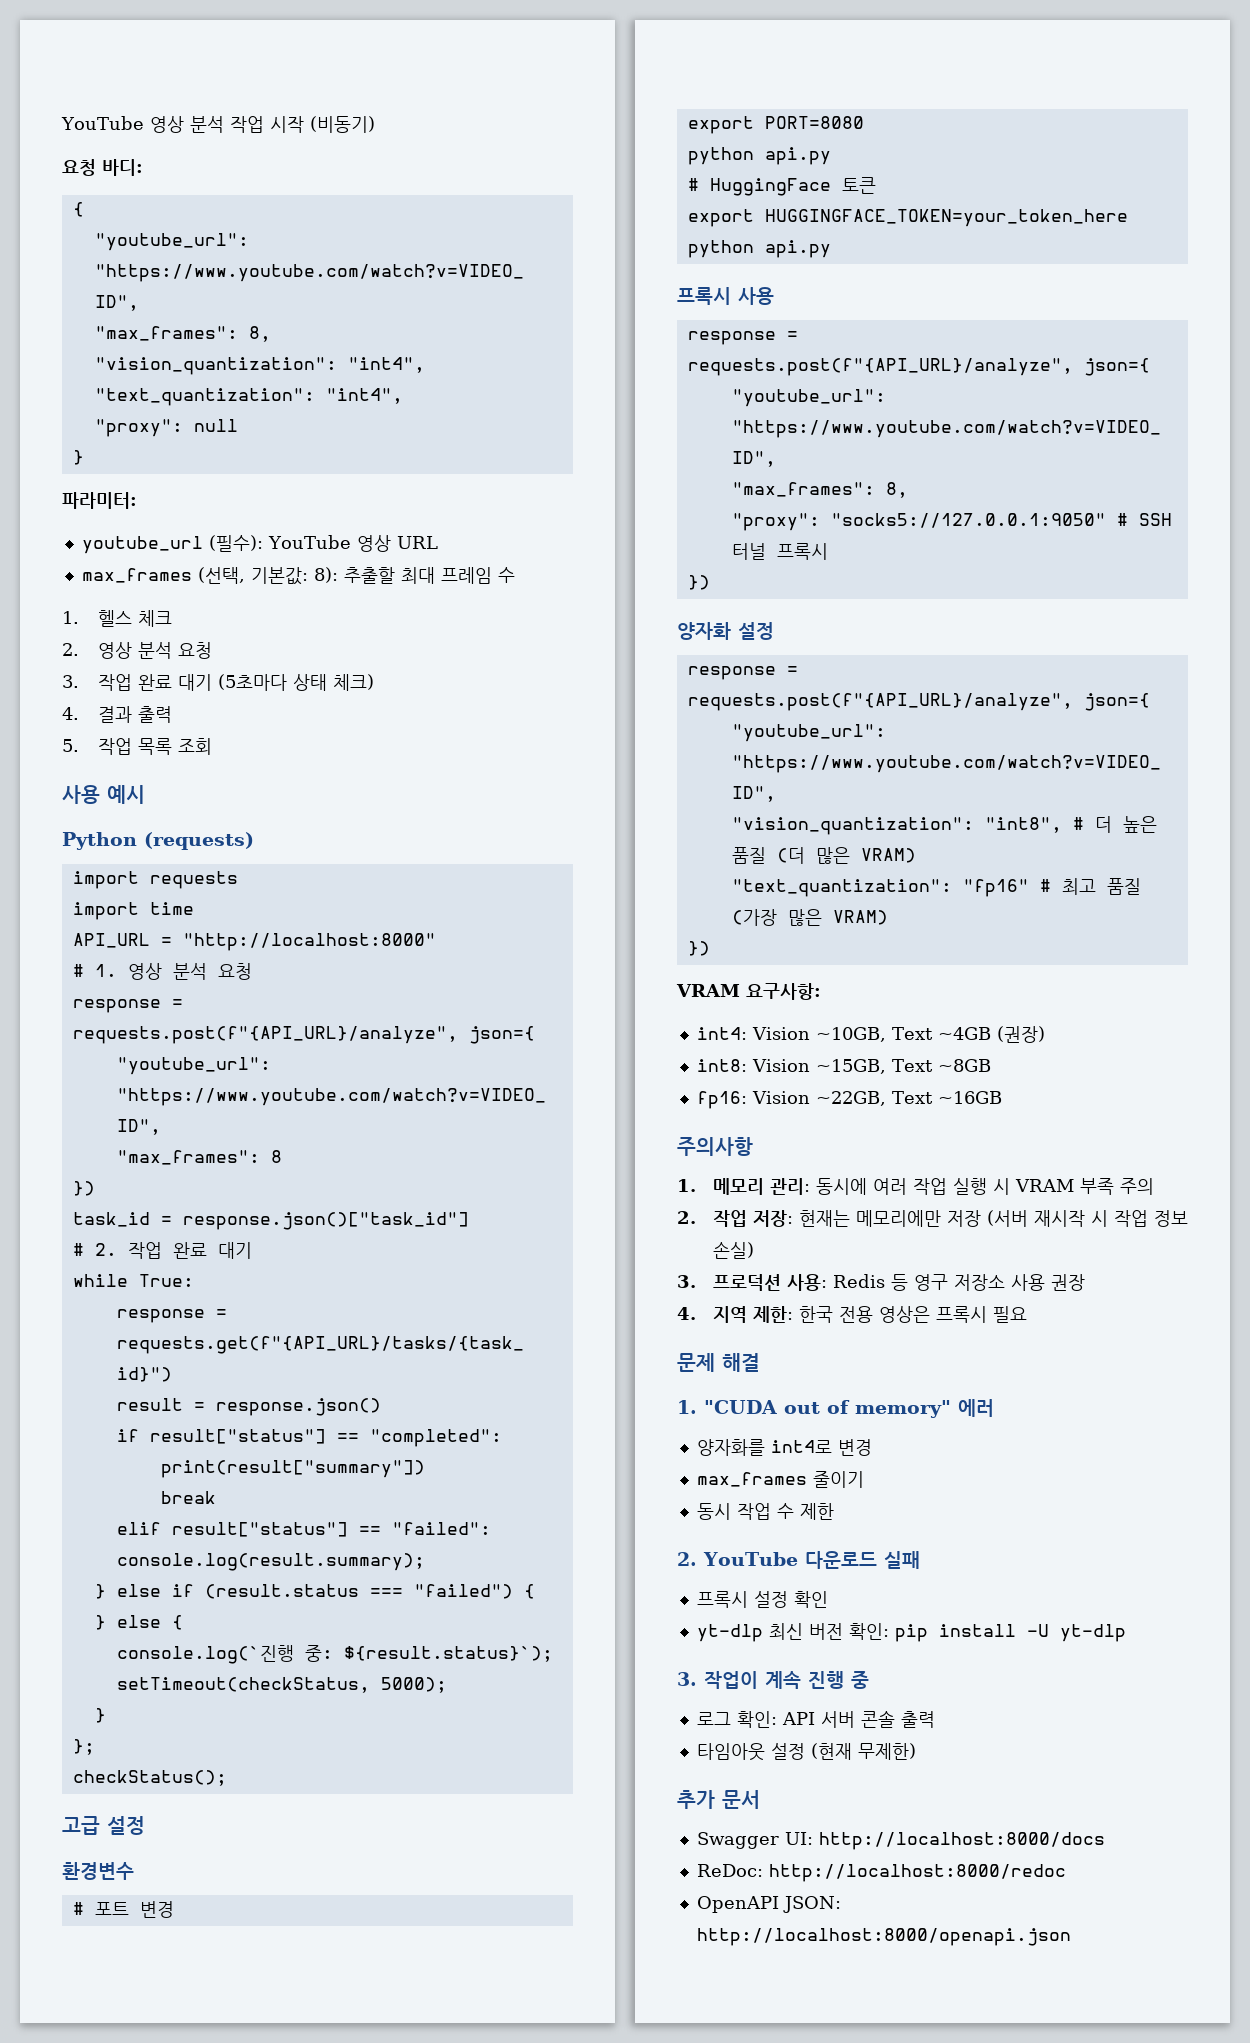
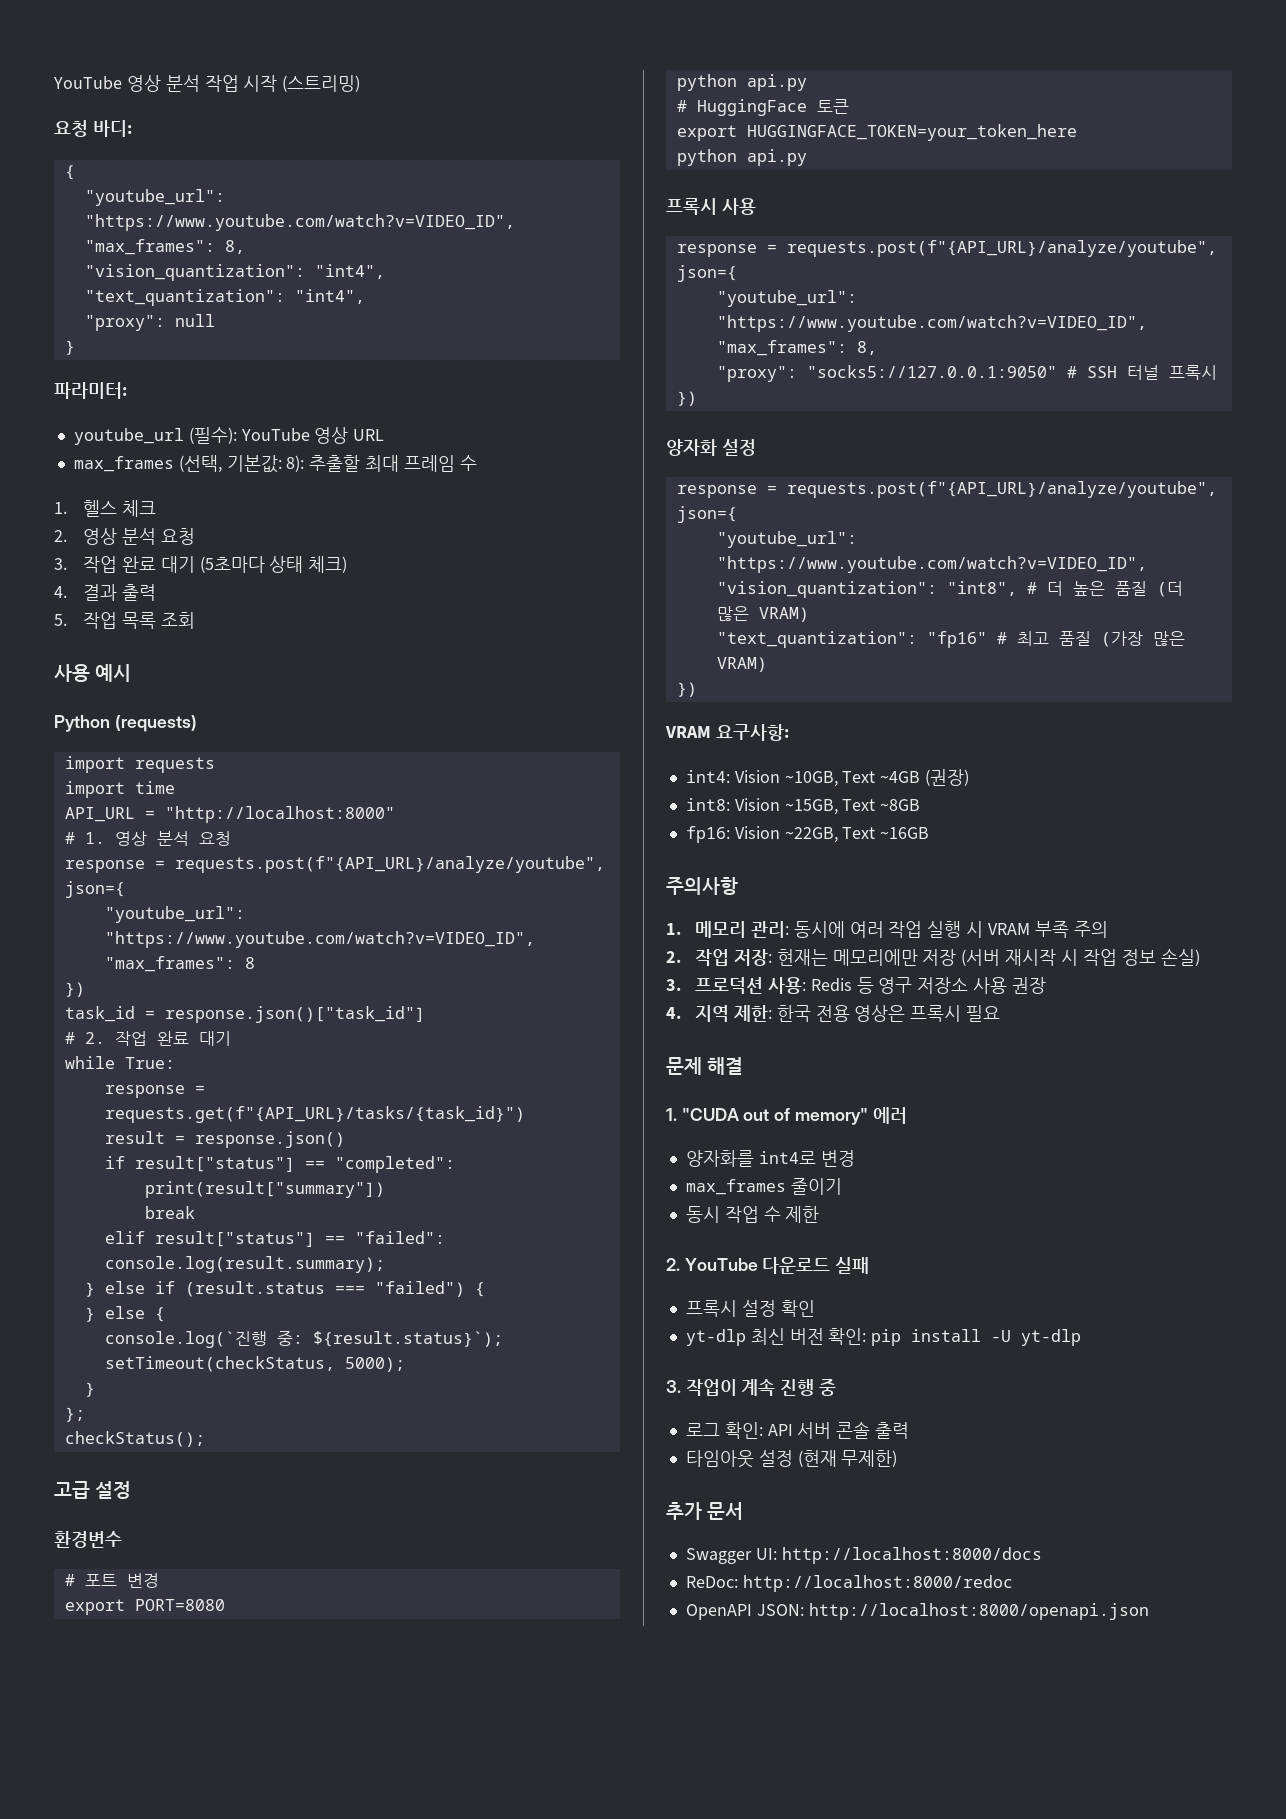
- YouTube 영상 분석 작업 시작 (비동기)
+ YouTube 영상 분석 작업 시작 (스트리밍)
  # 1. 영상 분석 요청
- response = requests.post(f"{API_URL}/analyze", json={
+ response = requests.post(f"{API_URL}/analyze/youtube", json={
  프록시 사용
- response = requests.post(f"{API_URL}/analyze", json={
+ response = requests.post(f"{API_URL}/analyze/youtube", json={
  양자화 설정
- response = requests.post(f"{API_URL}/analyze", json={
+ response = requests.post(f"{API_URL}/analyze/youtube", json={

